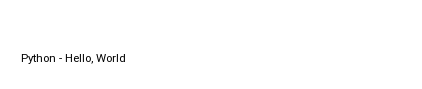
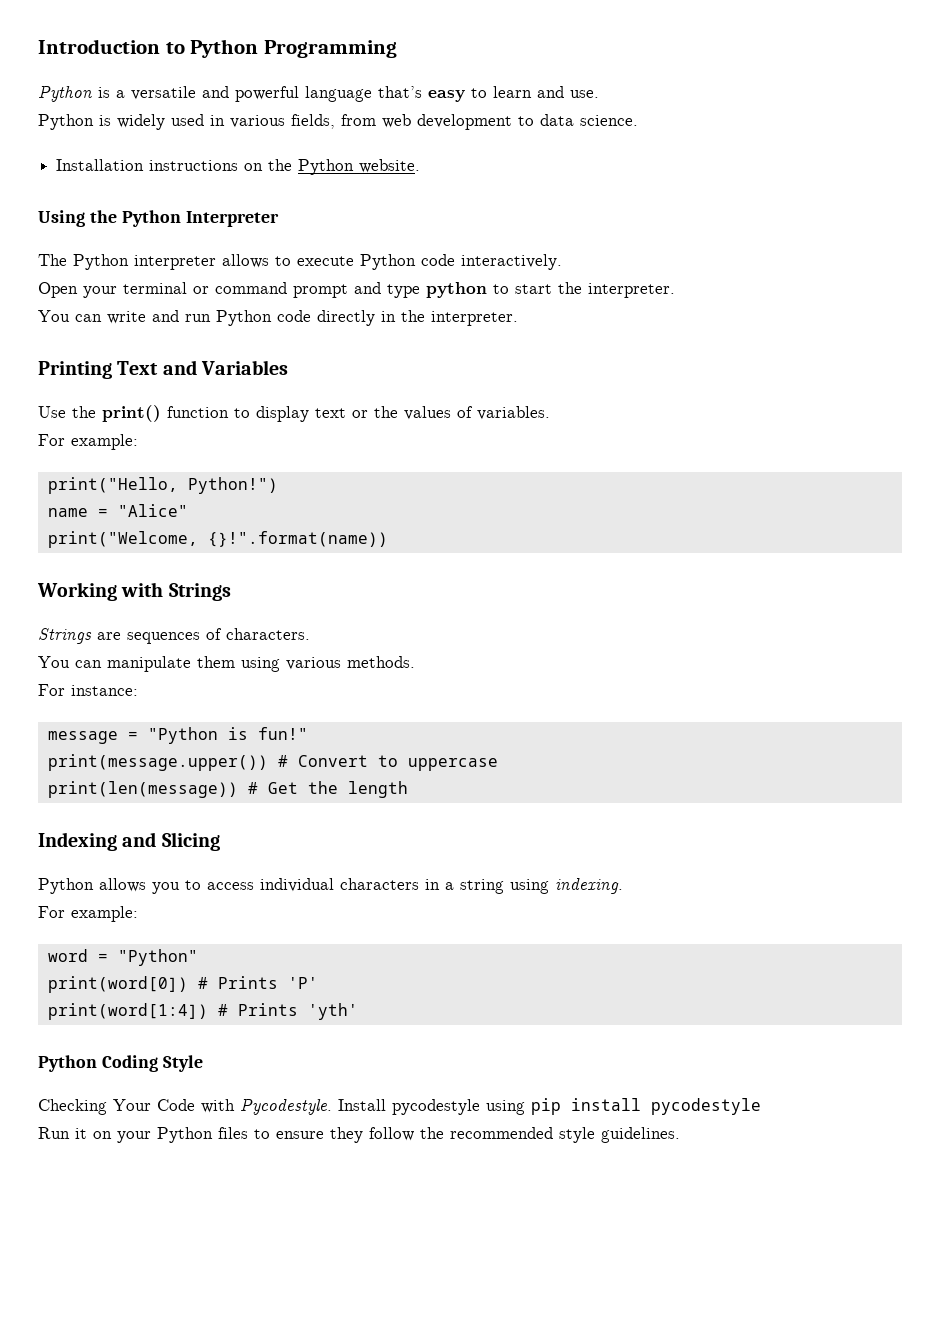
- Python - Hello, World
+ Introduction to Python Programming
+ Python is a versatile and powerful language that’s easy to learn and use.
+ Python is widely used in various fields, from web development to data science.
+ Installation instructions on the Python website.
+ Using the Python Interpreter
+ The Python interpreter allows to execute Python code interactively.
+ Open your terminal or command prompt and type python to start the interpreter.
+ You can write and run Python code directly in the interpreter.
+ Printing Text and Variables
+ Use the print() function to display text or the values of variables.
+ For example:
+ print("Hello, Python!")
+ name = "Alice"
+ print("Welcome, {}!".format(name))
+ Working with Strings
+ Strings are sequences of characters.
+ You can manipulate them using various methods.
+ For instance:
+ message = "Python is fun!"
+ print(message.upper()) # Convert to uppercase
+ print(len(message)) # Get the length
+ Indexing and Slicing
+ Python allows you to access individual characters in a string using indexing.
+ For example:
+ word = "Python"
+ print(word[0]) # Prints 'P'
+ print(word[1:4]) # Prints 'yth'
+ Python Coding Style
+ Checking Your Code with Pycodestyle. Install pycodestyle using pip install pycodestyle
+ Run it on your Python files to ensure they follow the recommended style guidelines.

